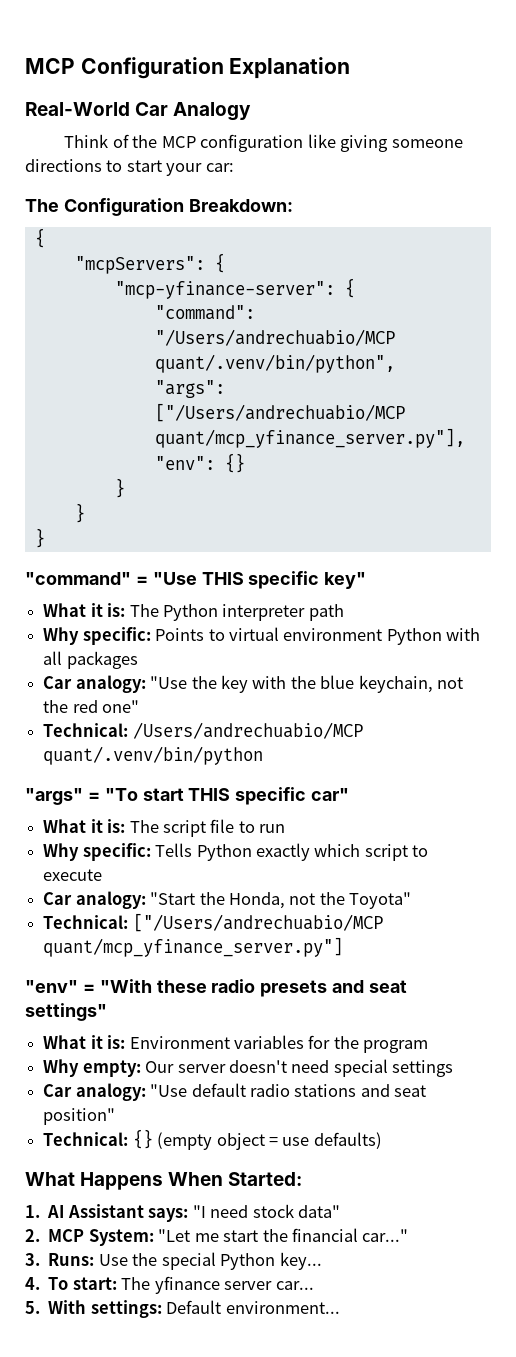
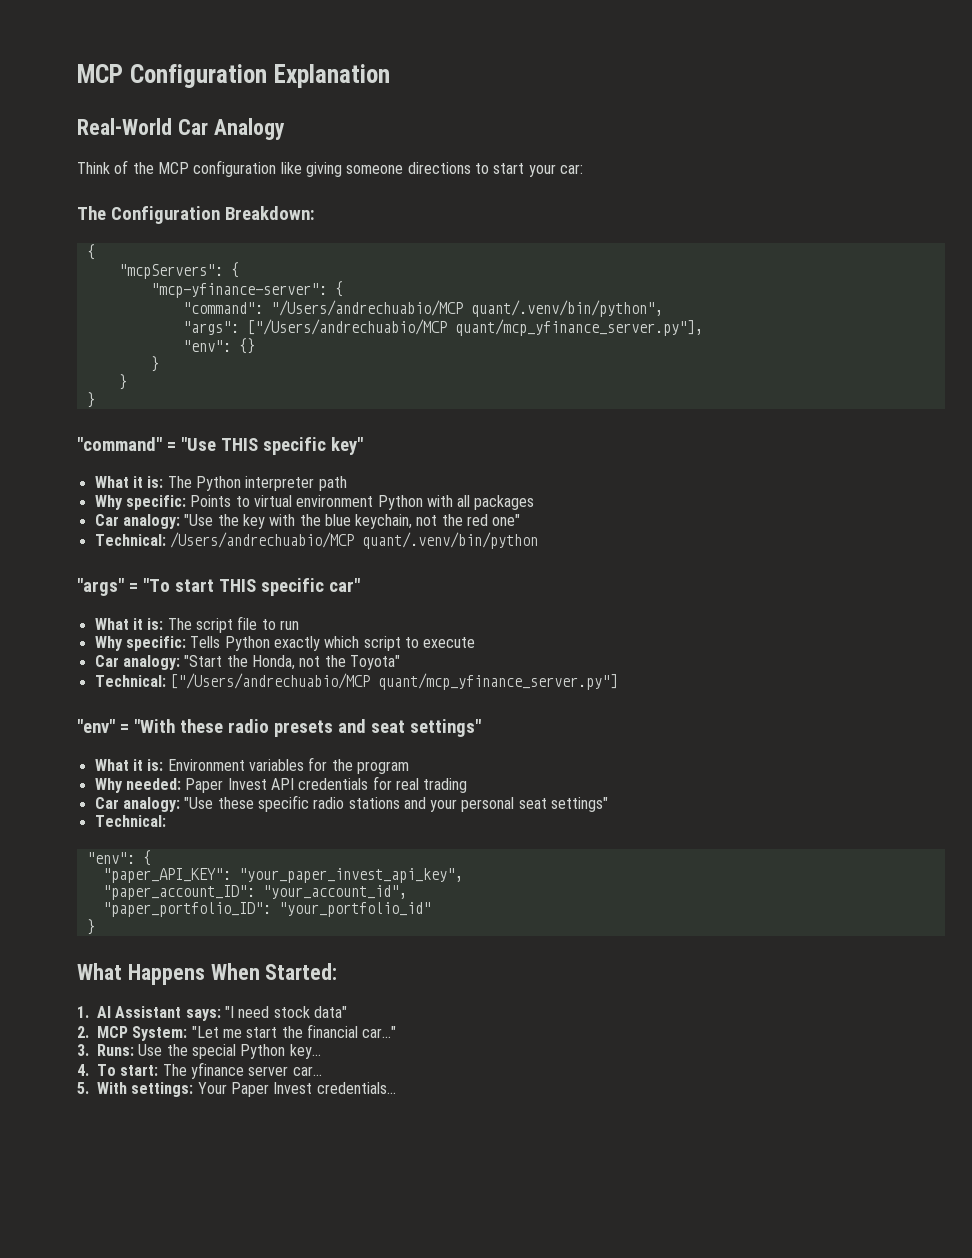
- Why empty: Our server doesn't need special settings
- Car analogy: "Use default radio stations and seat position"
- Technical: {} (empty object = use defaults)
+ Why needed: Paper Invest API credentials for real trading
+ Car analogy: "Use these specific radio stations and your personal seat settings"
+ Technical:
+ "env": {
+ "paper_API_KEY": "your_paper_invest_api_key",
+ "paper_account_ID": "your_account_id",
+ "paper_portfolio_ID": "your_portfolio_id"
+ }
- 5. With settings: Default environment...
+ 5. With settings: Your Paper Invest credentials...

